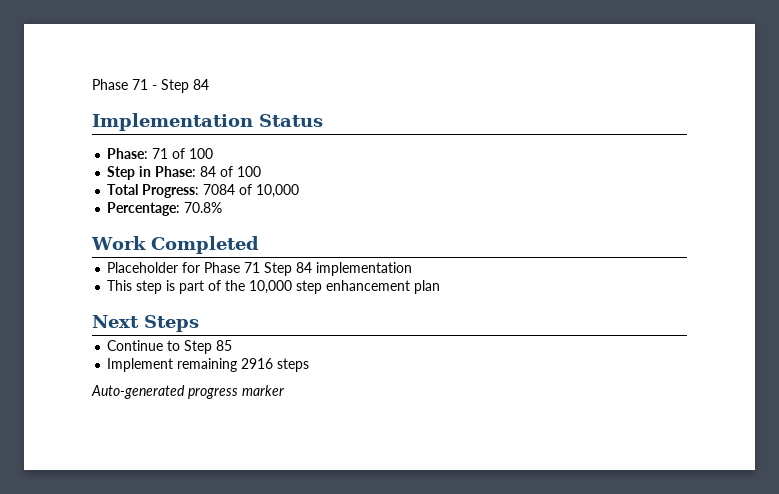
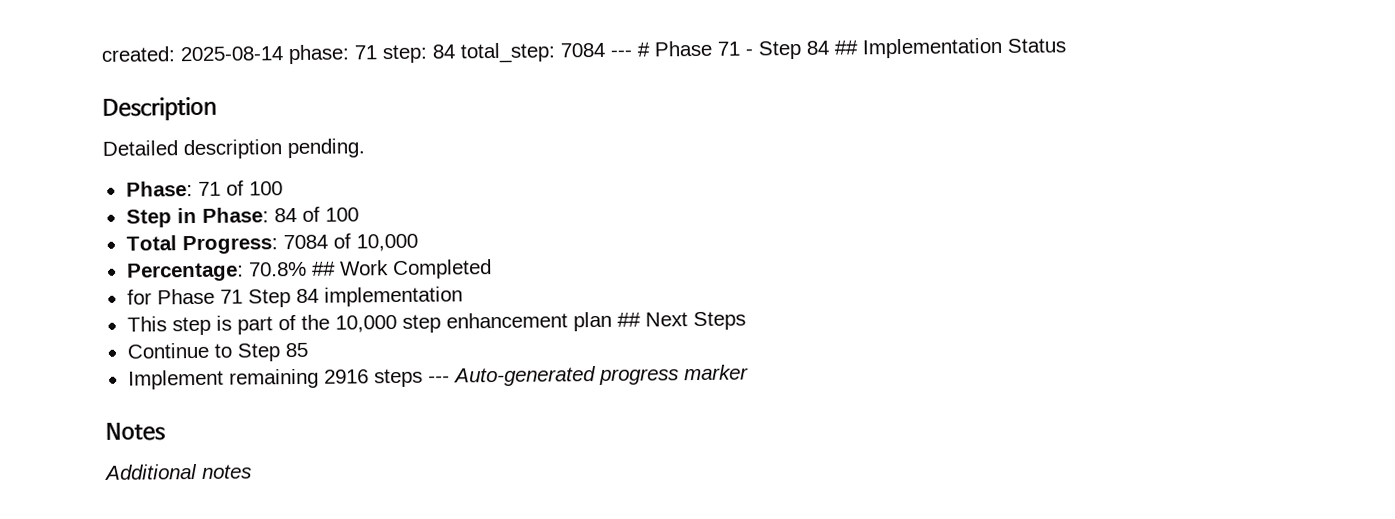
- Phase 71 - Step 84
- Implementation Status
+ created: 2025-08-14 phase: 71 step: 84 total_step: 7084 --- # Phase 71 - Step 84 ## Implementation Status
+ Description
+ Detailed description pending.
- Percentage: 70.8%
- Work Completed
+ Percentage: 70.8% ## Work Completed
- Placeholder for Phase 71 Step 84 implementation
+ for Phase 71 Step 84 implementation
- This step is part of the 10,000 step enhancement plan
- Next Steps
+ This step is part of the 10,000 step enhancement plan ## Next Steps
- Implement remaining 2916 steps
- Auto-generated progress marker
+ Implement remaining 2916 steps --- Auto-generated progress marker
+ Notes
+ Additional notes

